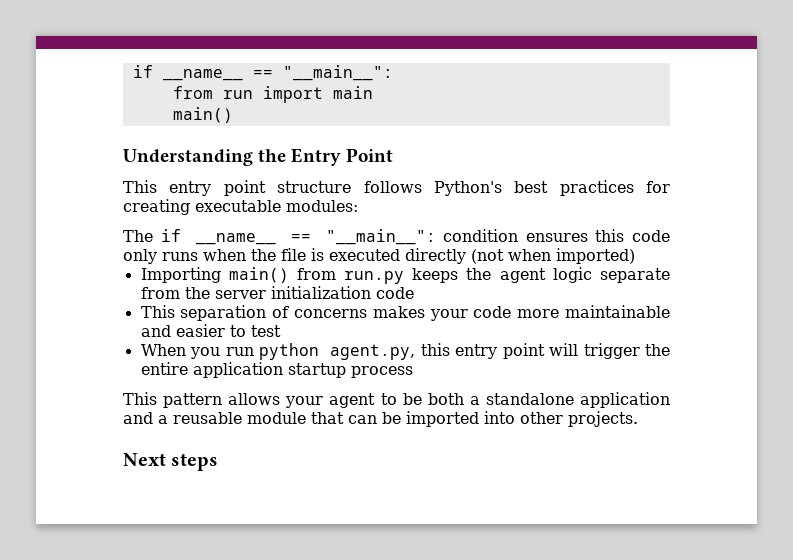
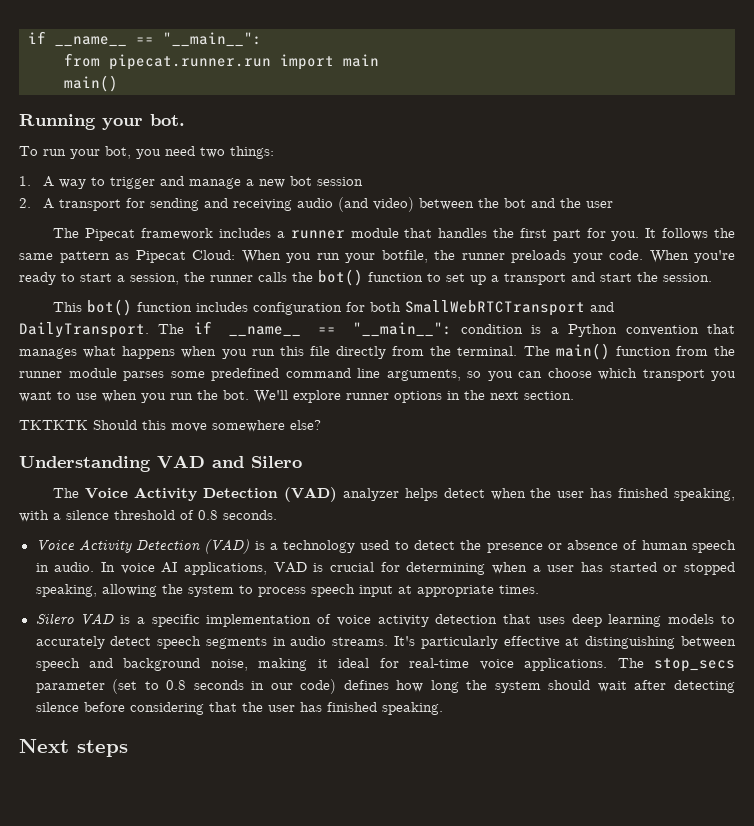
- from run import main
+ from pipecat.runner.run import main
- Understanding the Entry Point
- This entry point structure follows Python's best practices for creating executable modules:
- The if __name__ == "__main__": condition ensures this code only runs when the file is executed directly (not when imported)
- Importing main() from run.py keeps the agent logic separate from the server initialization code
- This separation of concerns makes your code more maintainable and easier to test
- When you run python agent.py, this entry point will trigger the entire application startup process
- This pattern allows your agent to be both a standalone application and a reusable module that can be imported into other projects.
+ Running your bot.
+ To run your bot, you need two things:
+ 1. A way to trigger and manage a new bot session
+ 2. A transport for sending and receiving audio (and video) between the bot and the user
+ The Pipecat framework includes a runner module that handles the first part for you. It follows the same pattern as Pipecat Cloud: When you run your botfile, the runner preloads your code. When you're ready to start a session, the runner calls the bot() function to set up a transport and start the session.
+ This bot() function includes configuration for both SmallWebRTCTransport and DailyTransport. The if __name__ == "__main__": condition is a Python convention that manages what happens when you run this file directly from the terminal. The main() function from the runner module parses some predefined command line arguments, so you can choose which transport you want to use when you run the bot. We'll explore runner options in the next section.
+ TKTKTK Should this move somewhere else?
+ Understanding VAD and Silero
+ The Voice Activity Detection (VAD) analyzer helps detect when the user has finished speaking, with a silence threshold of 0.8 seconds.
+ Voice Activity Detection (VAD) is a technology used to detect the presence or absence of human speech in audio. In voice AI applications, VAD is crucial for determining when a user has started or stopped speaking, allowing the system to process speech input at appropriate times.
+ Silero VAD is a specific implementation of voice activity detection that uses deep learning models to accurately detect speech segments in audio streams. It's particularly effective at distinguishing between speech and background noise, making it ideal for real-time voice applications. The stop_secs parameter (set to 0.8 seconds in our code) defines how long the system should wait after detecting silence before considering that the user has finished speaking.

